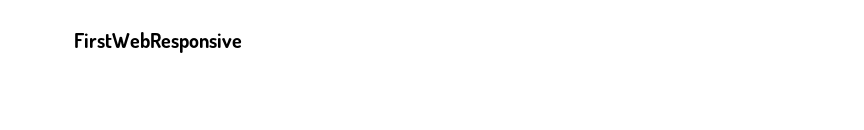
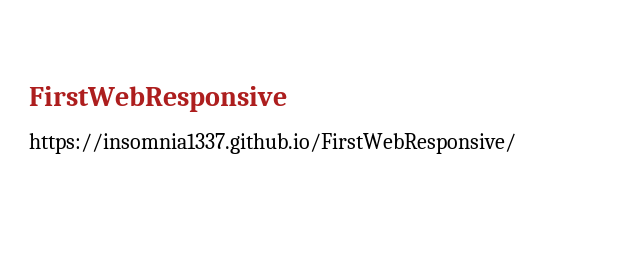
+ https://insomnia1337.github.io/FirstWebResponsive/

